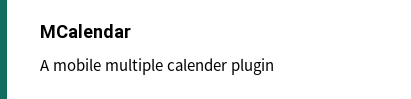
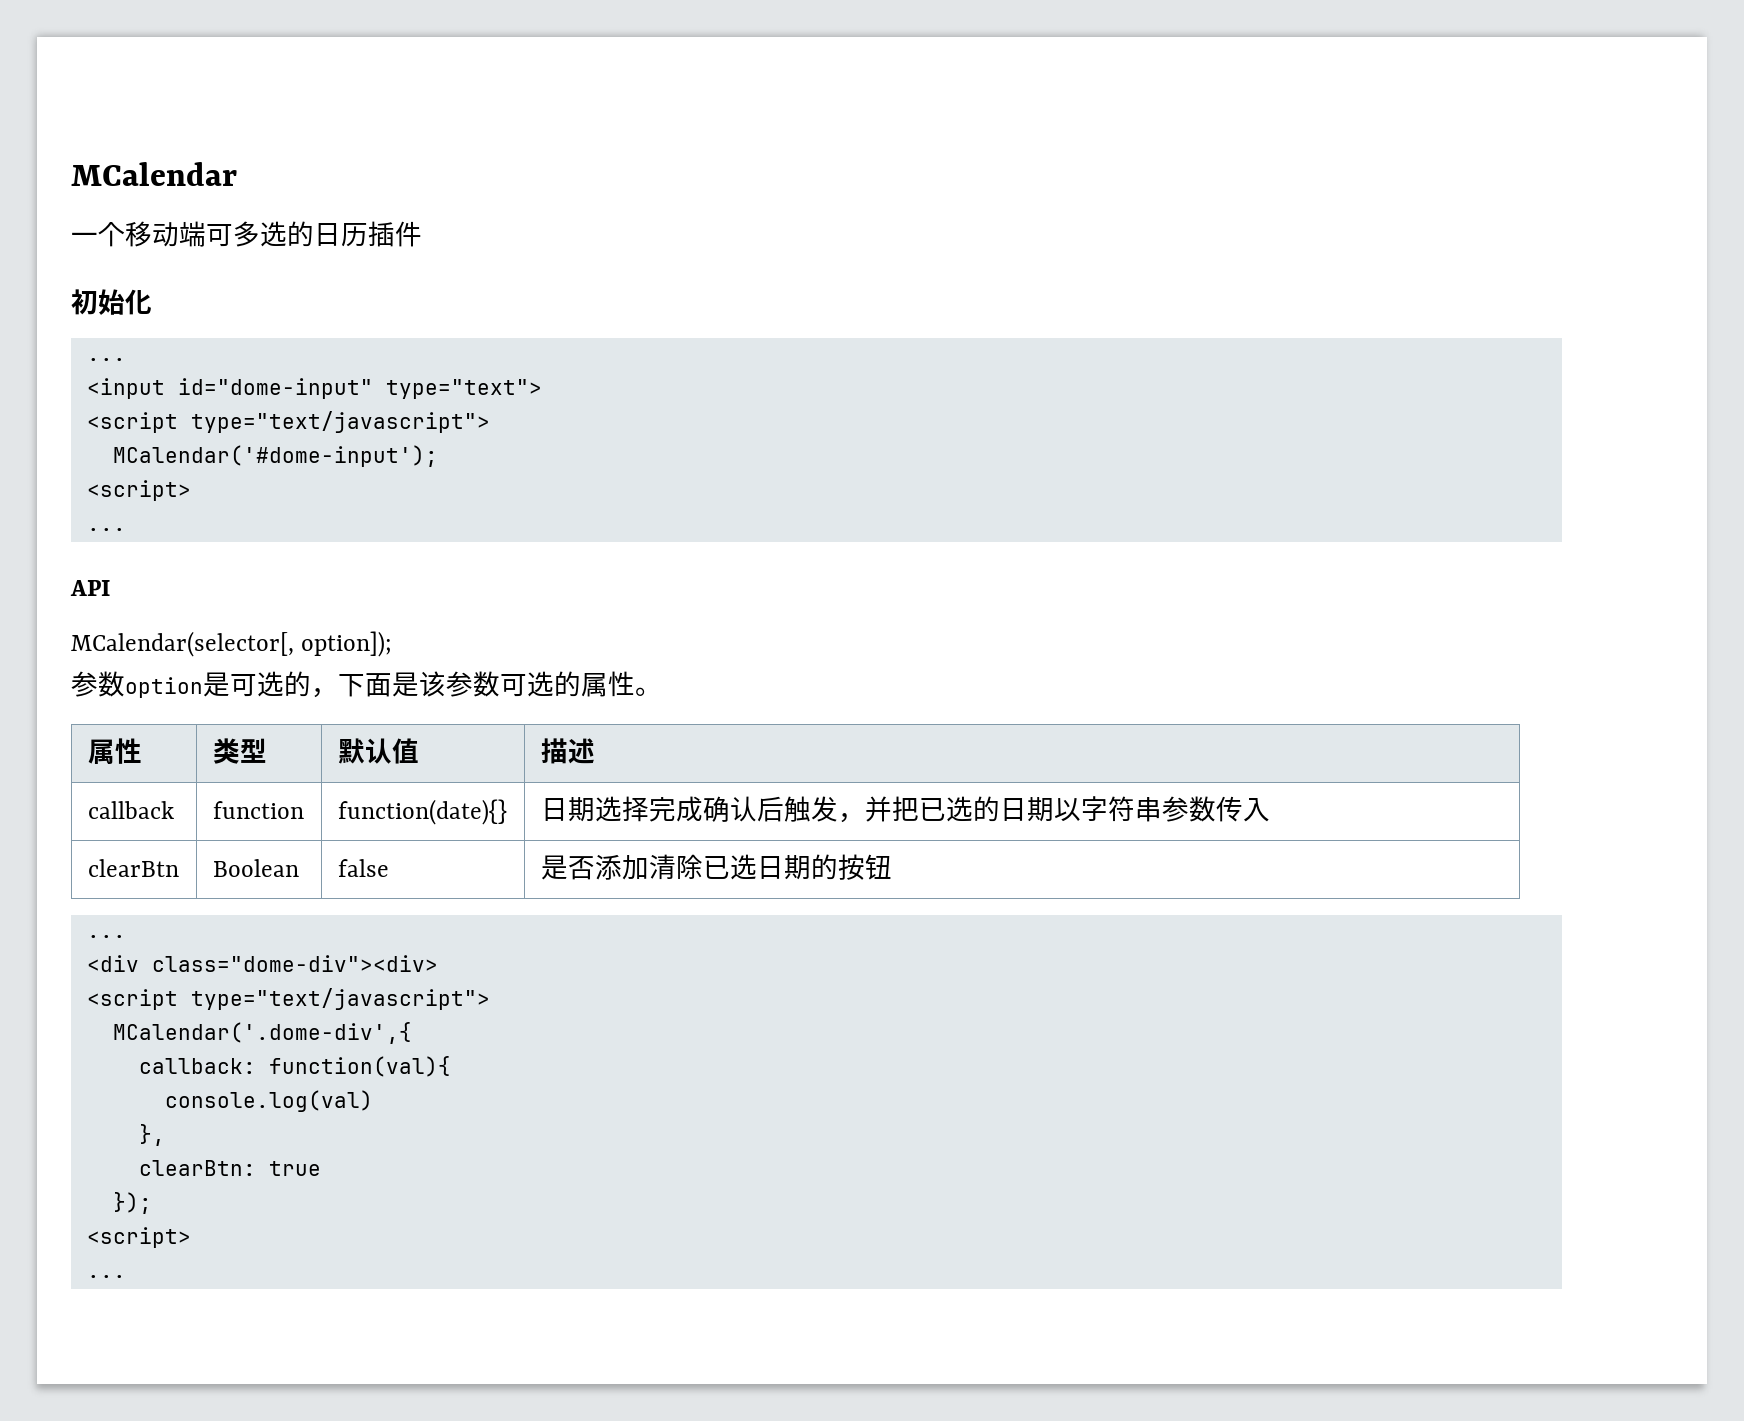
- A mobile multiple calender plugin
+ 一个移动端可多选的日历插件
+ 初始化
+ ...
+ <input id="dome-input" type="text">
+ <script type="text/javascript">
+ MCalendar('#dome-input');
+ <script>
+ ...
+ API
+ MCalendar(selector[, option]);
+ 参数option是可选的，下面是该参数可选的属性。
+ 属性 | 类型 | 默认值 | 描述
+ callback | function | function(date){} | 日期选择完成确认后触发，并把已选的日期以字符串参数传入
+ clearBtn | Boolean | false | 是否添加清除已选日期的按钮
+ ...
+ <div class="dome-div"><div>
+ <script type="text/javascript">
+ MCalendar('.dome-div',{
+ callback: function(val){
+ console.log(val)
+ },
+ clearBtn: true
+ });
+ <script>
+ ...

